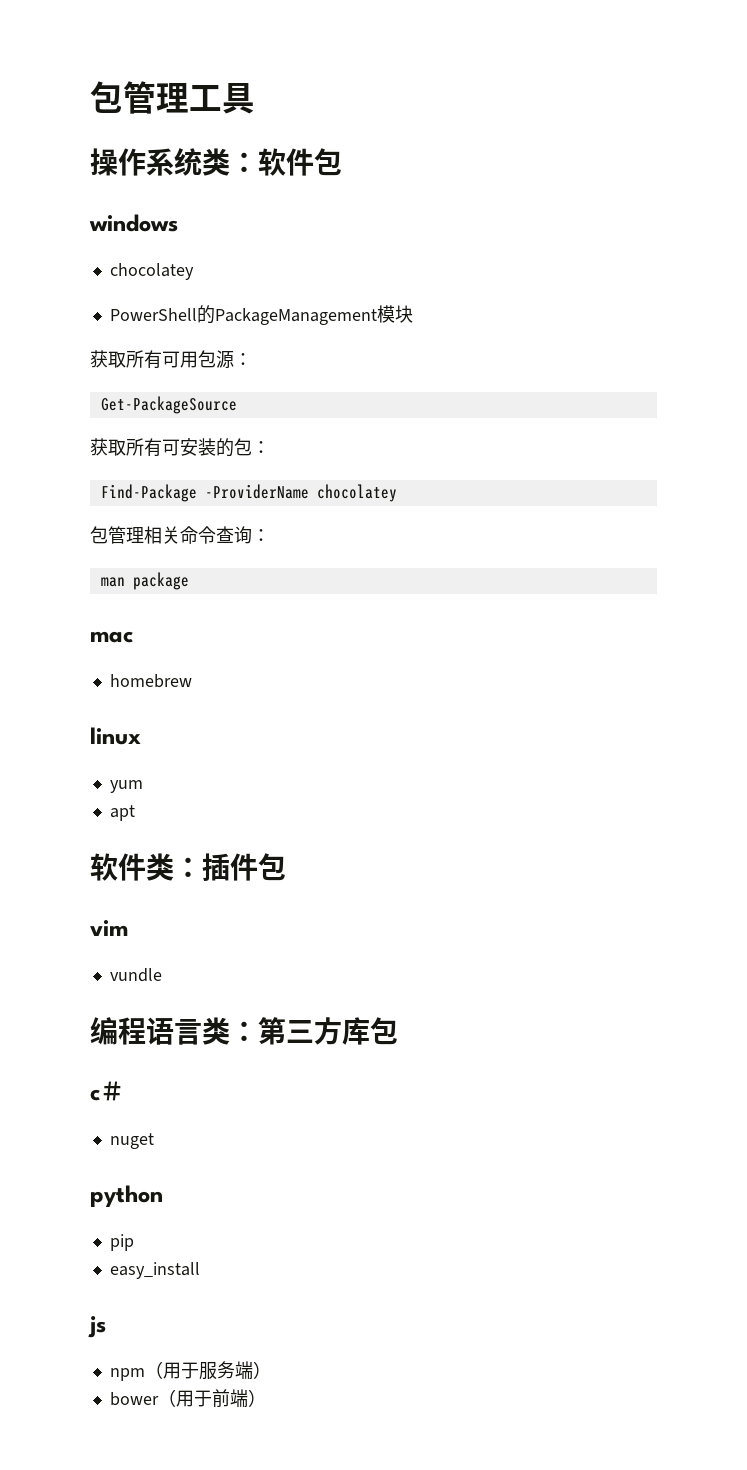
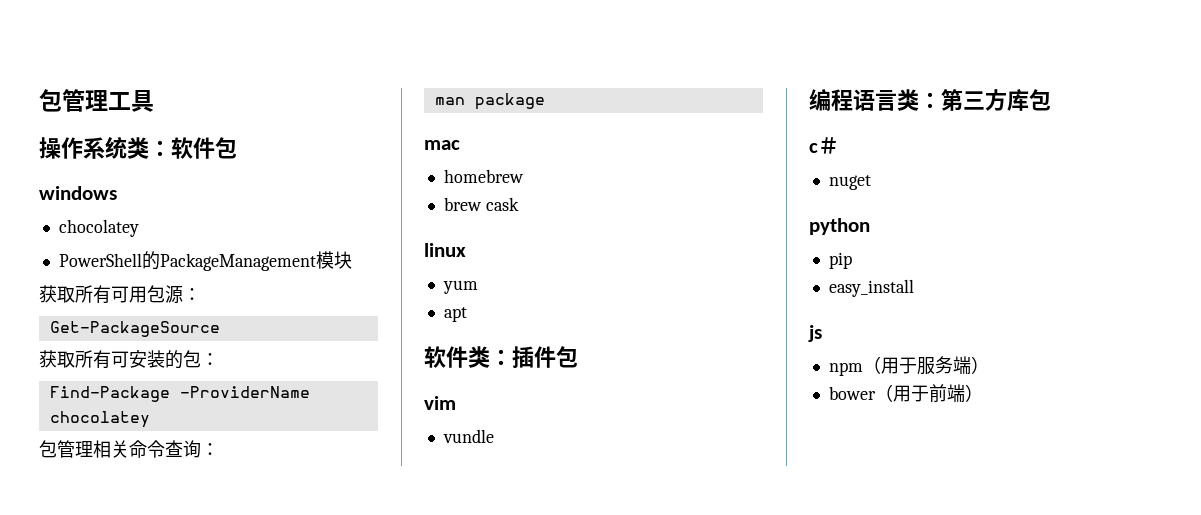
+ brew cask

